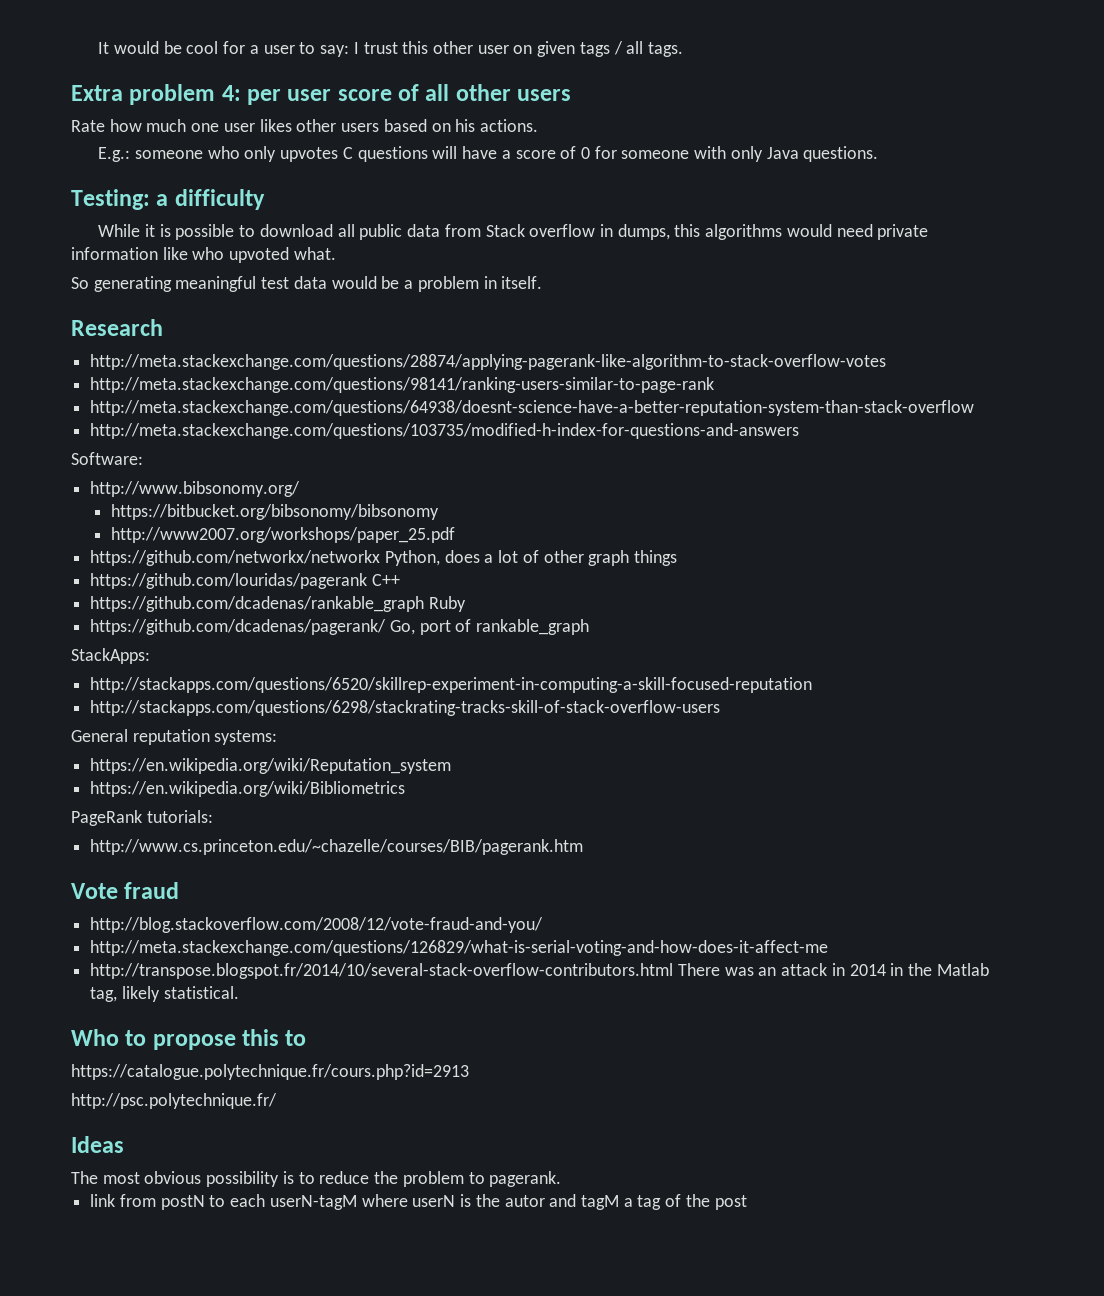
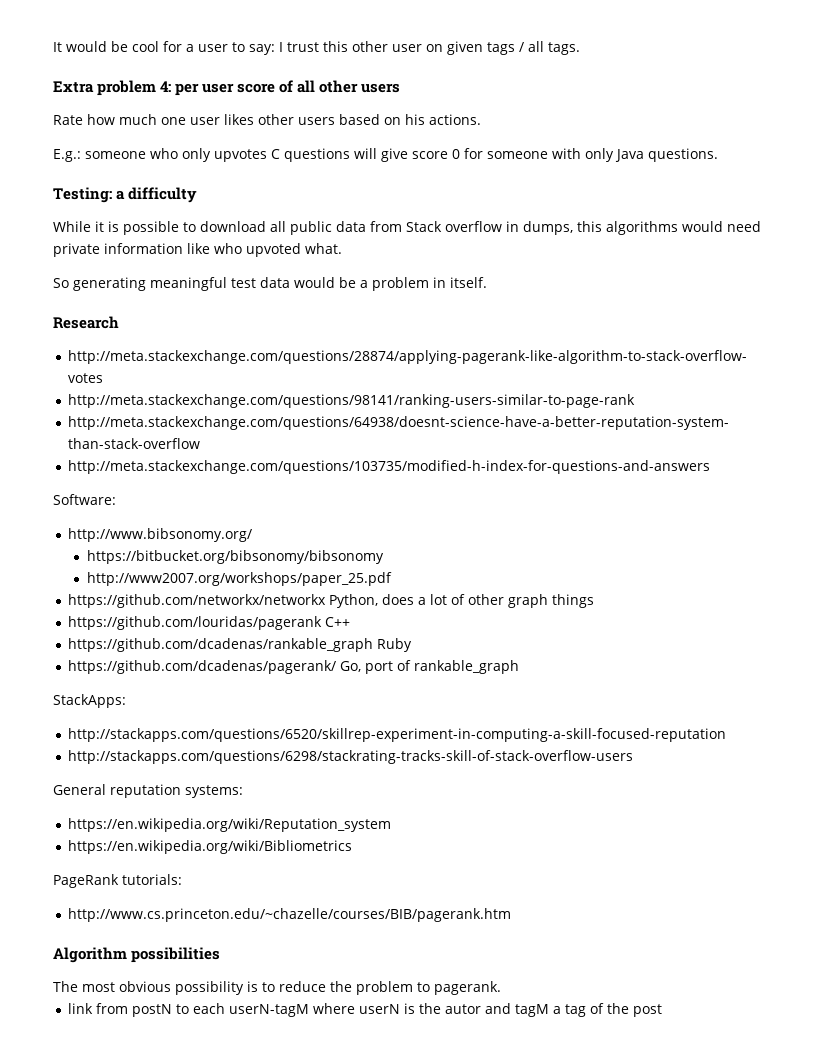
- E.g.: someone who only upvotes C questions will have a score of 0 for someone with only Java questions.
+ E.g.: someone who only upvotes C questions will give score 0 for someone with only Java questions.
- Vote fraud
- http://blog.stackoverflow.com/2008/12/vote-fraud-and-you/
- http://meta.stackexchange.com/questions/126829/what-is-serial-voting-and-how-does-it-affect-me
- http://transpose.blogspot.fr/2014/10/several-stack-overflow-contributors.html There was an attack in 2014 in the Matlab tag, likely statistical.
- Who to propose this to
- https://catalogue.polytechnique.fr/cours.php?id=2913
- http://psc.polytechnique.fr/
- Ideas
+ Algorithm possibilities

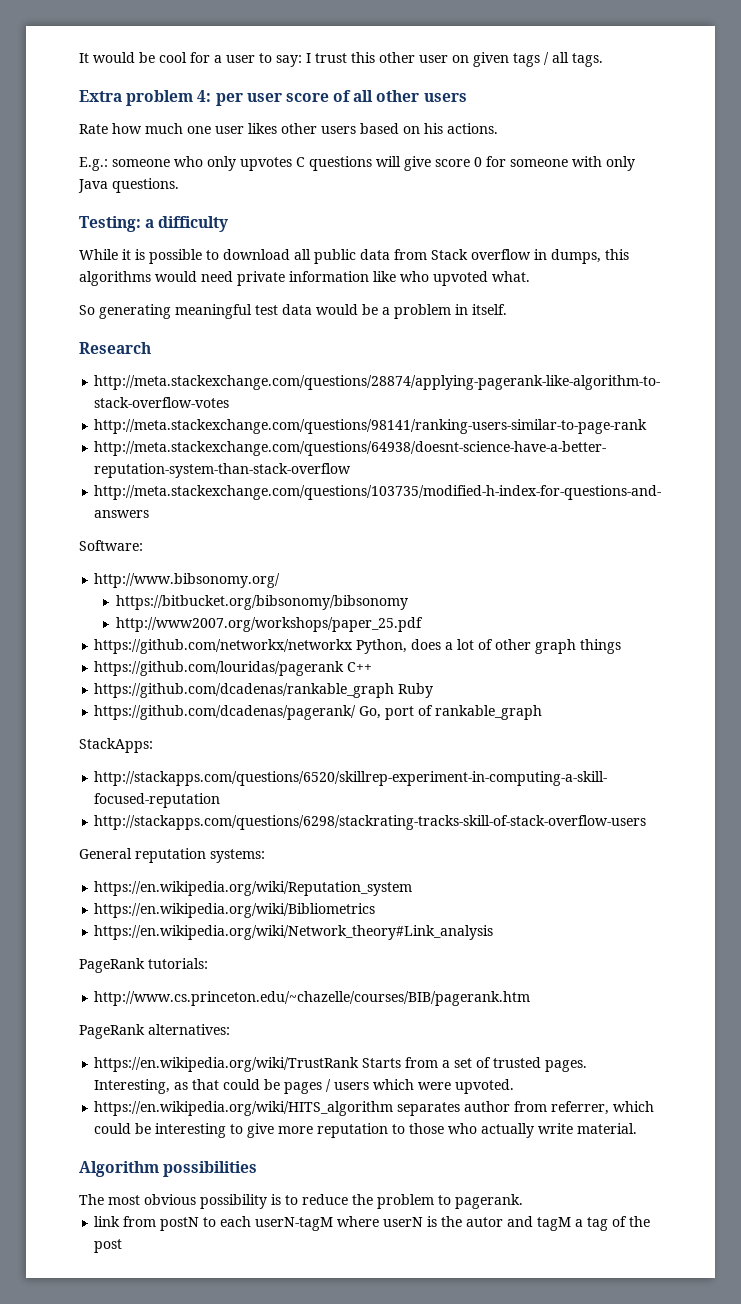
+ https://en.wikipedia.org/wiki/Network_theory#Link_analysis
+ PageRank alternatives:
+ https://en.wikipedia.org/wiki/TrustRank Starts from a set of trusted pages. Interesting, as that could be pages / users which were upvoted.
+ https://en.wikipedia.org/wiki/HITS_algorithm separates author from referrer, which could be interesting to give more reputation to those who actually write material.

